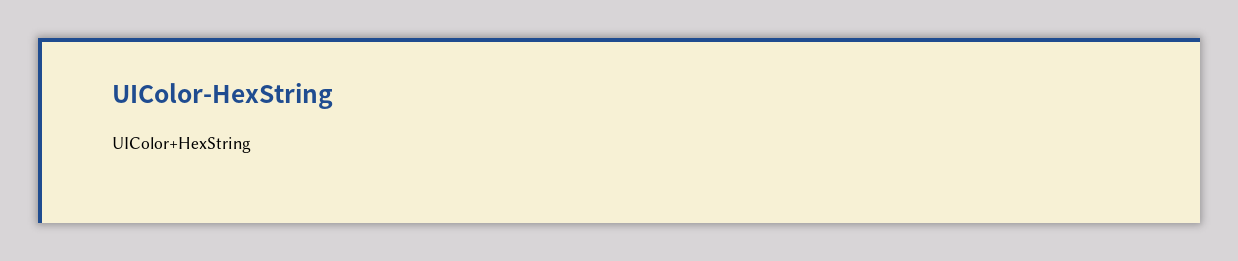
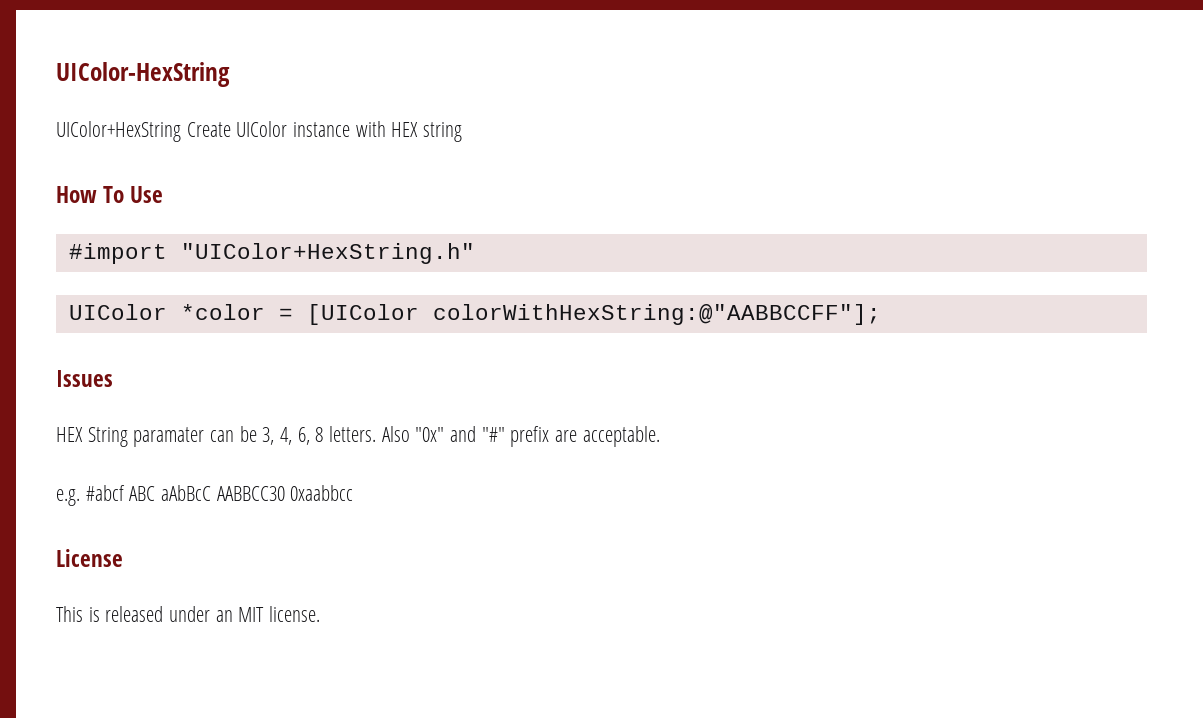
- UIColor+HexString
+ UIColor+HexString Create UIColor instance with HEX string
+ How To Use
+ #import "UIColor+HexString.h"
+ UIColor *color = [UIColor colorWithHexString:@"AABBCCFF"];
+ Issues
+ HEX String paramater can be 3, 4, 6, 8 letters. Also "0x" and "#" prefix are acceptable.
+ e.g. #abcf ABC aAbBcC AABBCC30 0xaabbcc
+ License
+ This is released under an MIT license.

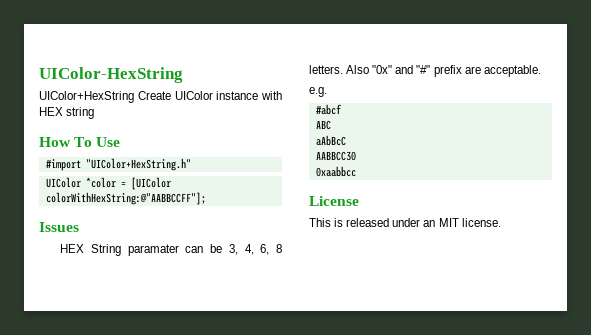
- e.g. #abcf ABC aAbBcC AABBCC30 0xaabbcc
+ e.g.
+ #abcf
+ ABC
+ aAbBcC
+ AABBCC30
+ 0xaabbcc

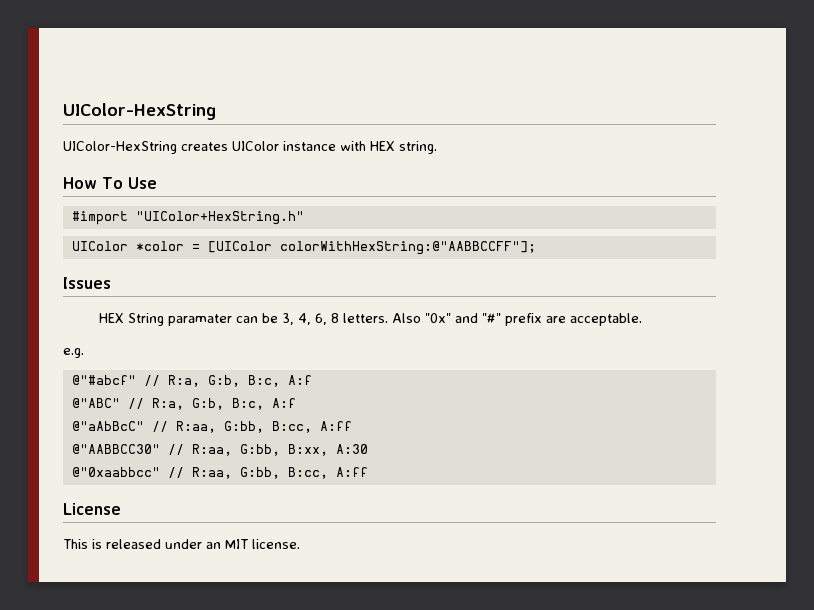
- UIColor+HexString Create UIColor instance with HEX string
+ UIColor-HexString creates UIColor instance with HEX string.
- #abcf
- ABC
- aAbBcC
- AABBCC30
- 0xaabbcc
+ @"#abcf" // R:a, G:b, B:c, A:f
+ @"ABC" // R:a, G:b, B:c, A:f
+ @"aAbBcC" // R:aa, G:bb, B:cc, A:ff
+ @"AABBCC30" // R:aa, G:bb, B:xx, A:30
+ @"0xaabbcc" // R:aa, G:bb, B:cc, A:ff

